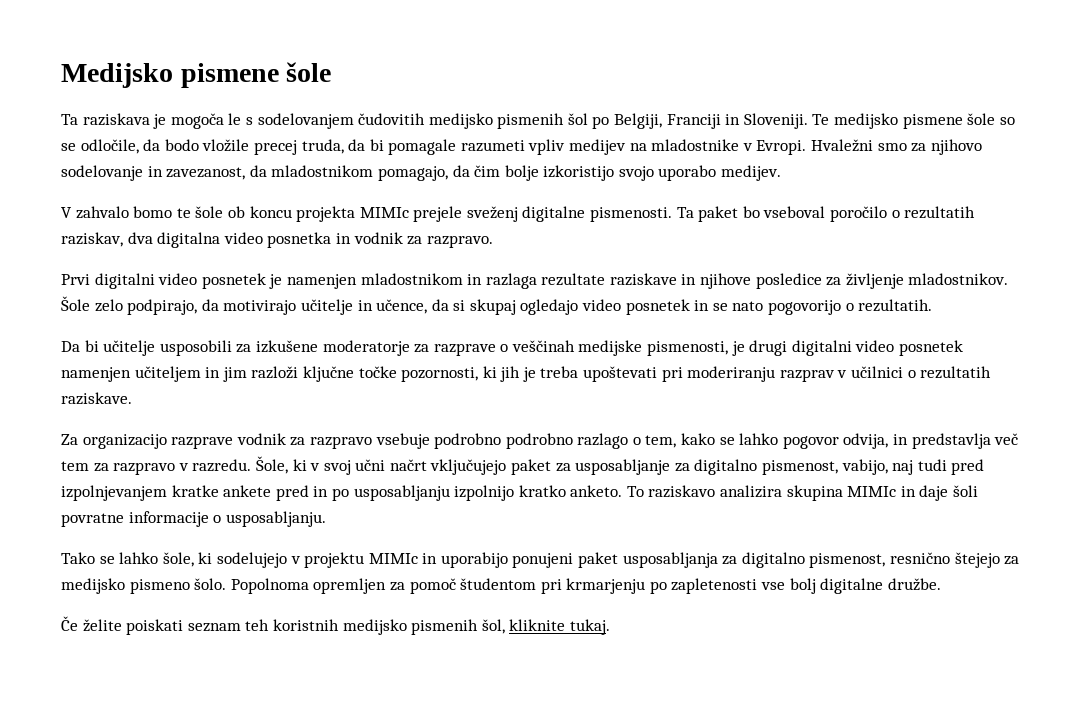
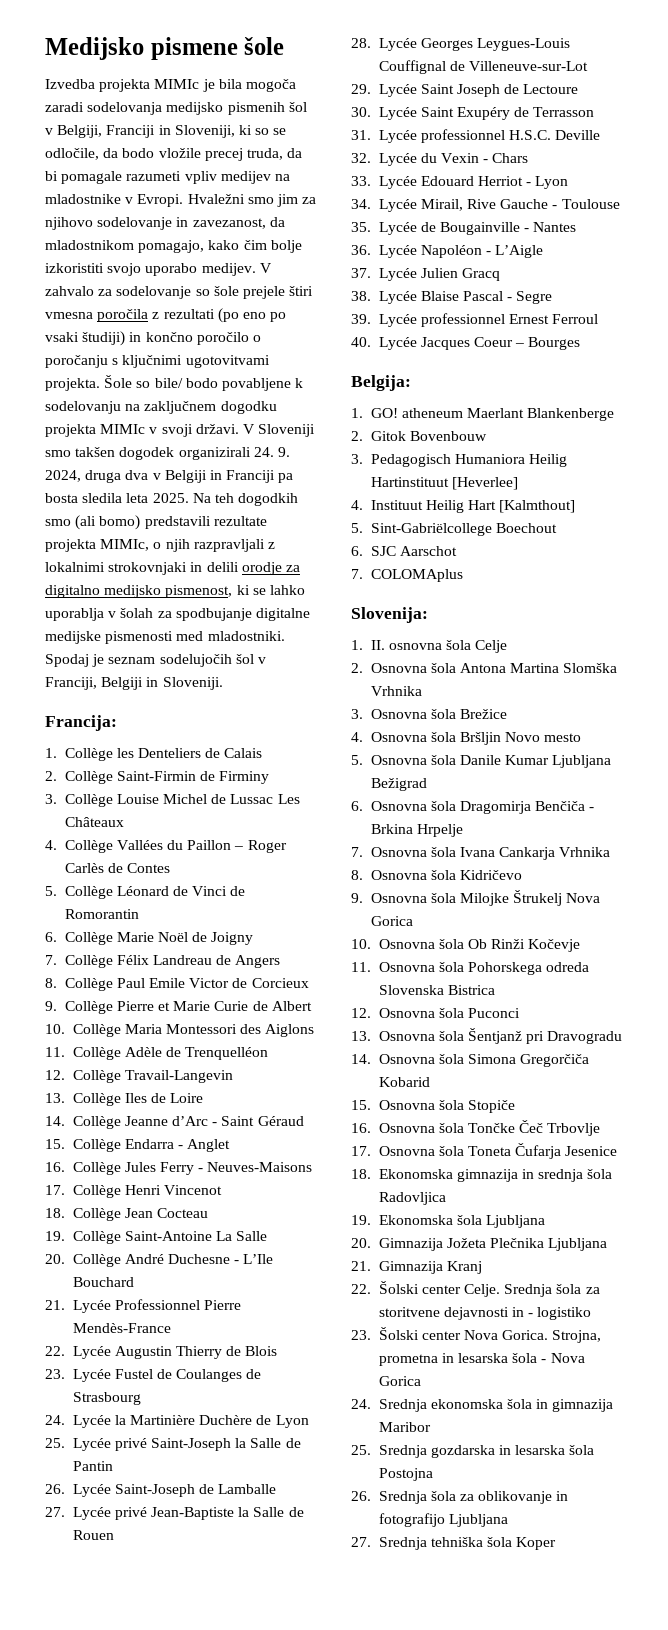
- Ta raziskava je mogoča le s sodelovanjem čudovitih medijsko pismenih šol po Belgiji, Franciji in Sloveniji. Te medijsko pismene šole so se odločile, da bodo vložile precej truda, da bi pomagale razumeti vpliv medijev na mladostnike v Evropi.
+ Izvedba projekta MIMIc je bila mogoča zaradi sodelovanja medijsko pismenih šol v Belgiji, Franciji in Sloveniji, ki so se odločile, da bodo vložile precej truda, da bi pomagale razumeti vpliv medijev na mladostnike v Evropi.
- Hvaležni smo za njihovo sodelovanje in zavezanost, da mladostnikom pomagajo, da čim bolje izkoristijo svojo uporabo medijev.
- V zahvalo bomo te šole ob koncu projekta MIMIc prejele sveženj digitalne pismenosti. Ta paket bo vseboval poročilo o rezultatih raziskav, dva digitalna video posnetka in vodnik za razpravo.
- Prvi digitalni video posnetek je namenjen mladostnikom in razlaga rezultate raziskave in njihove posledice za življenje mladostnikov. Šole zelo podpirajo, da motivirajo učitelje in učence, da si skupaj ogledajo video posnetek in se nato pogovorijo o rezultatih.
- Da bi učitelje usposobili za izkušene moderatorje za razprave o veščinah medijske pismenosti, je drugi digitalni video posnetek namenjen učiteljem in jim razloži ključne točke pozornosti, ki jih je treba upoštevati pri moderiranju razprav v učilnici o rezultatih raziskave.
- Za organizacijo razprave vodnik za razpravo vsebuje podrobno podrobno razlago o tem, kako se lahko pogovor odvija, in predstavlja več tem za razpravo v razredu. Šole, ki v svoj učni načrt vključujejo paket za usposabljanje za digitalno pismenost, vabijo, naj tudi pred izpolnjevanjem kratke ankete pred in po usposabljanju izpolnijo kratko anketo. To raziskavo analizira skupina MIMIc in daje šoli povratne informacije o usposabljanju.
- Tako se lahko šole, ki sodelujejo v projektu MIMIc in uporabijo ponujeni paket usposabljanja za digitalno pismenost, resnično štejejo za medijsko pismeno šolo. Popolnoma opremljen za pomoč študentom pri krmarjenju po zapletenosti vse bolj digitalne družbe.
- Če želite poiskati seznam teh koristnih medijsko pismenih šol, kliknite tukaj.
+ Hvaležni smo jim za njihovo sodelovanje in zavezanost, da mladostnikom pomagajo, kako čim bolje izkoristiti svojo uporabo medijev. V zahvalo za sodelovanje so šole prejele štiri vmesna poročila z rezultati (po eno po vsaki študiji) in končno poročilo o poročanju s ključnimi ugotovitvami projekta. Šole so bile/ bodo povabljene k sodelovanju na zaključnem dogodku projekta MIMIc v svoji državi. V Sloveniji smo takšen dogodek organizirali 24. 9. 2024, druga dva v Belgiji in Franciji pa bosta sledila leta 2025. Na teh dogodkih smo (ali bomo) predstavili rezultate projekta MIMIc, o njih razpravljali z lokalnimi strokovnjaki in delili orodje za digitalno medijsko pismenost, ki se lahko uporablja v šolah za spodbujanje digitalne medijske pismenosti med mladostniki. Spodaj je seznam sodelujočih šol v Franciji, Belgiji in Sloveniji.
+ Francija:
+ 1. Collège les Denteliers de Calais
+ 2. Collège Saint-Firmin de Firminy
+ 3. Collège Louise Michel de Lussac Les Châteaux
+ 4. Collège Vallées du Paillon – Roger Carlès de Contes
+ 5. Collège Léonard de Vinci de Romorantin
+ 6. Collège Marie Noël de Joigny
+ 7. Collège Félix Landreau de Angers
+ 8. Collège Paul Emile Victor de Corcieux
+ 9. Collège Pierre et Marie Curie de Albert
+ 10. Collège Maria Montessori des Aiglons
+ 11. Collège Adèle de Trenquelléon
+ 12. Collège Travail-Langevin
+ 13. Collège Iles de Loire
+ 14. Collège Jeanne d’Arc - Saint Géraud
+ 15. Collège Endarra - Anglet
+ 16. Collège Jules Ferry - Neuves-Maisons
+ 17. Collège Henri Vincenot
+ 18. Collège Jean Cocteau
+ 19. Collège Saint-Antoine La Salle
+ 20. Collège André Duchesne - L’Ile Bouchard
+ 21. Lycée Professionnel Pierre Mendès-France
+ 22. Lycée Augustin Thierry de Blois
+ 23. Lycée Fustel de Coulanges de Strasbourg
+ 24. Lycée la Martinière Duchère de Lyon
+ 25. Lycée privé Saint-Joseph la Salle de Pantin
+ 26. Lycée Saint-Joseph de Lamballe
+ 27. Lycée privé Jean-Baptiste la Salle de Rouen
+ 28. Lycée Georges Leygues-Louis Couffignal de Villeneuve-sur-Lot
+ 29. Lycée Saint Joseph de Lectoure
+ 30. Lycée Saint Exupéry de Terrasson
+ 31. Lycée professionnel H.S.C. Deville
+ 32. Lycée du Vexin - Chars
+ 33. Lycée Edouard Herriot - Lyon
+ 34. Lycée Mirail, Rive Gauche - Toulouse
+ 35. Lycée de Bougainville - Nantes
+ 36. Lycée Napoléon - L’Aigle
+ 37. Lycée Julien Gracq
+ 38. Lycée Blaise Pascal - Segre
+ 39. Lycée professionnel Ernest Ferroul
+ 40. Lycée Jacques Coeur – Bourges
+ Belgija:
+ 1. GO! atheneum Maerlant Blankenberge
+ 2. Gitok Bovenbouw
+ 3. Pedagogisch Humaniora Heilig Hartinstituut [Heverlee]
+ 4. Instituut Heilig Hart [Kalmthout]
+ 5. Sint-Gabriëlcollege Boechout
+ 6. SJC Aarschot
+ 7. COLOMAplus
+ Slovenija:
+ 1. II. osnovna šola Celje
+ 2. Osnovna šola Antona Martina Slomška Vrhnika
+ 3. Osnovna šola Brežice
+ 4. Osnovna šola Bršljin Novo mesto
+ 5. Osnovna šola Danile Kumar Ljubljana Bežigrad
+ 6. Osnovna šola Dragomirja Benčiča - Brkina Hrpelje
+ 7. Osnovna šola Ivana Cankarja Vrhnika
+ 8. Osnovna šola Kidričevo
+ 9. Osnovna šola Milojke Štrukelj Nova Gorica
+ 10. Osnovna šola Ob Rinži Kočevje
+ 11. Osnovna šola Pohorskega odreda Slovenska Bistrica
+ 12. Osnovna šola Puconci
+ 13. Osnovna šola Šentjanž pri Dravogradu
+ 14. Osnovna šola Simona Gregorčiča Kobarid
+ 15. Osnovna šola Stopiče
+ 16. Osnovna šola Tončke Čeč Trbovlje
+ 17. Osnovna šola Toneta Čufarja Jesenice
+ 18. Ekonomska gimnazija in srednja šola Radovljica
+ 19. Ekonomska šola Ljubljana
+ 20. Gimnazija Jožeta Plečnika Ljubljana
+ 21. Gimnazija Kranj
+ 22. Šolski center Celje. Srednja šola za storitvene dejavnosti in - logistiko
+ 23. Šolski center Nova Gorica. Strojna, prometna in lesarska šola - Nova Gorica
+ 24. Srednja ekonomska šola in gimnazija Maribor
+ 25. Srednja gozdarska in lesarska šola Postojna
+ 26. Srednja šola za oblikovanje in fotografijo Ljubljana
+ 27. Srednja tehniška šola Koper

